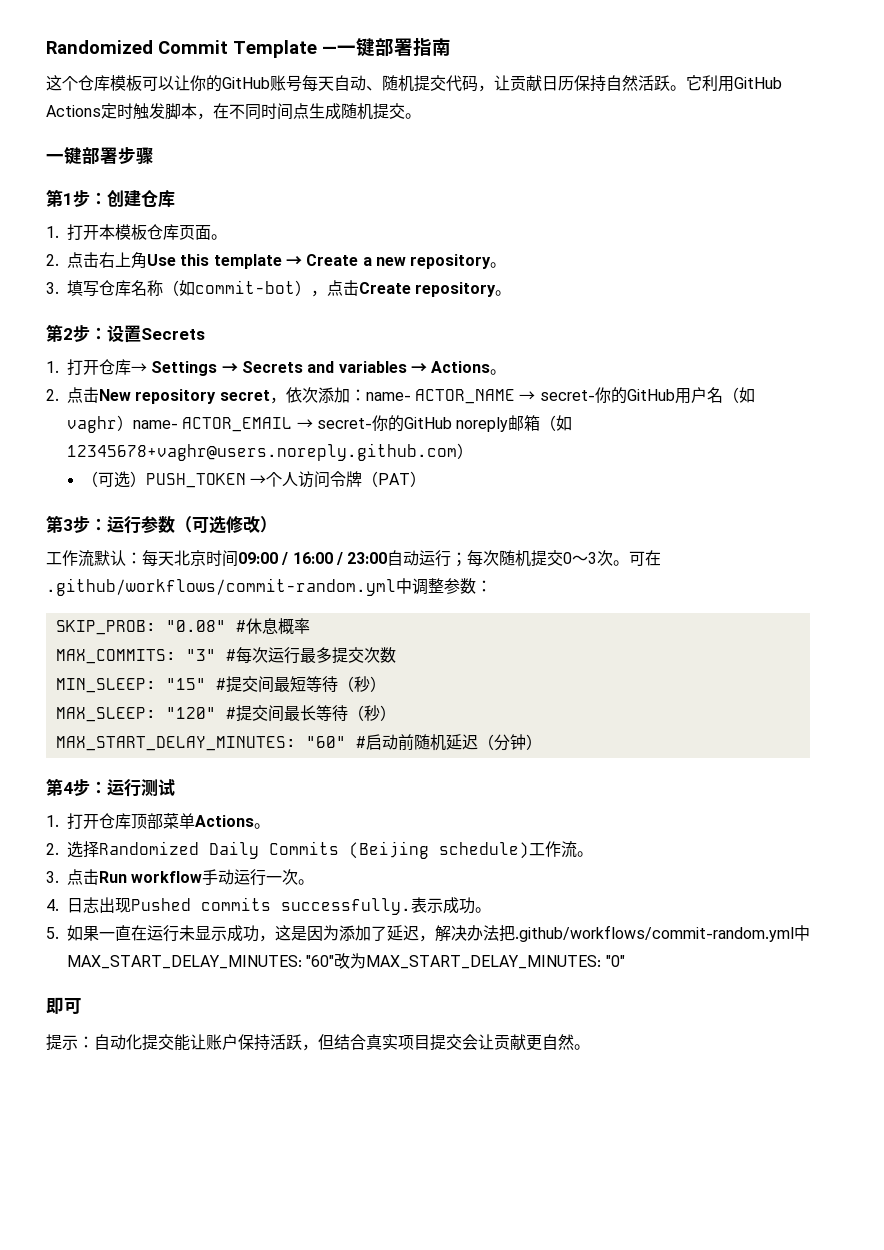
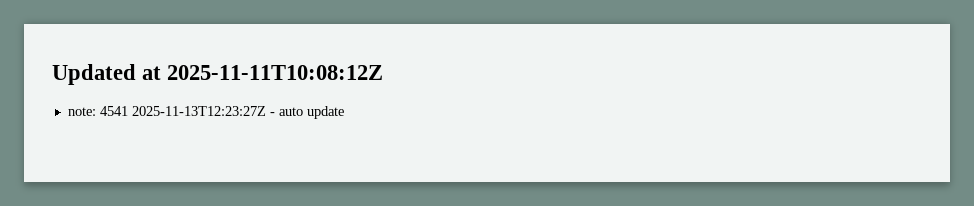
- Randomized Commit Template —一键部署指南
- 这个仓库模板可以让你的GitHub账号每天自动、随机提交代码，让贡献日历保持自然活跃。它利用GitHub Actions定时触发脚本，在不同时间点生成随机提交。
- 一键部署步骤
- 第1步：创建仓库
- 1.打开本模板仓库页面。
- 2.点击右上角Use this template → Create a new repository。
- 3.填写仓库名称（如commit-bot），点击Create repository。
- 第2步：设置Secrets
- 1.打开仓库→ Settings → Secrets and variables → Actions。
- 2.点击New repository secret，依次添加：name- ACTOR_NAME → secret-你的GitHub用户名（如vaghr）name- ACTOR_EMAIL → secret-你的GitHub noreply邮箱（如12345678+vaghr@users.noreply.github.com）
- （可选）PUSH_TOKEN →个人访问令牌（PAT）
- 第3步：运行参数（可选修改）
- 工作流默认：每天北京时间09:00 / 16:00 / 23:00自动运行；每次随机提交0～3次。可在.github/workflows/commit-random.yml中调整参数：
- SKIP_PROB: "0.08" #休息概率
- MAX_COMMITS: "3" #每次运行最多提交次数
- MIN_SLEEP: "15" #提交间最短等待（秒）
- MAX_SLEEP: "120" #提交间最长等待（秒）
- MAX_START_DELAY_MINUTES: "60" #启动前随机延迟（分钟）
- 第4步：运行测试
- 1.打开仓库顶部菜单Actions。
- 2.选择Randomized Daily Commits (Beijing schedule)工作流。
- 3.点击Run workflow手动运行一次。
- 4.日志出现Pushed commits successfully.表示成功。
- 5.如果一直在运行未显示成功，这是因为添加了延迟，解决办法把.github/workflows/commit-random.yml中MAX_START_DELAY_MINUTES: "60"改为MAX_START_DELAY_MINUTES: "0"
- 即可
- 提示：自动化提交能让账户保持活跃，但结合真实项目提交会让贡献更自然。
+ Updated at 2025-11-11T10:08:12Z
+ note: 4541 2025-11-13T12:23:27Z - auto update

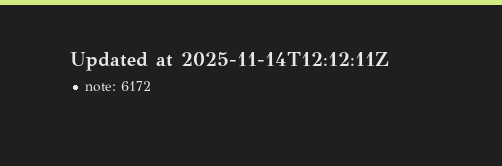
- Updated at 2025-11-11T10:08:12Z
+ Updated at 2025-11-14T12:12:11Z
- note: 4541 2025-11-13T12:23:27Z - auto update
+ note: 6172

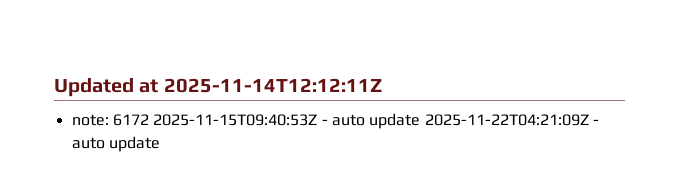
- note: 6172
+ note: 6172 2025-11-15T09:40:53Z - auto update 2025-11-22T04:21:09Z - auto update

